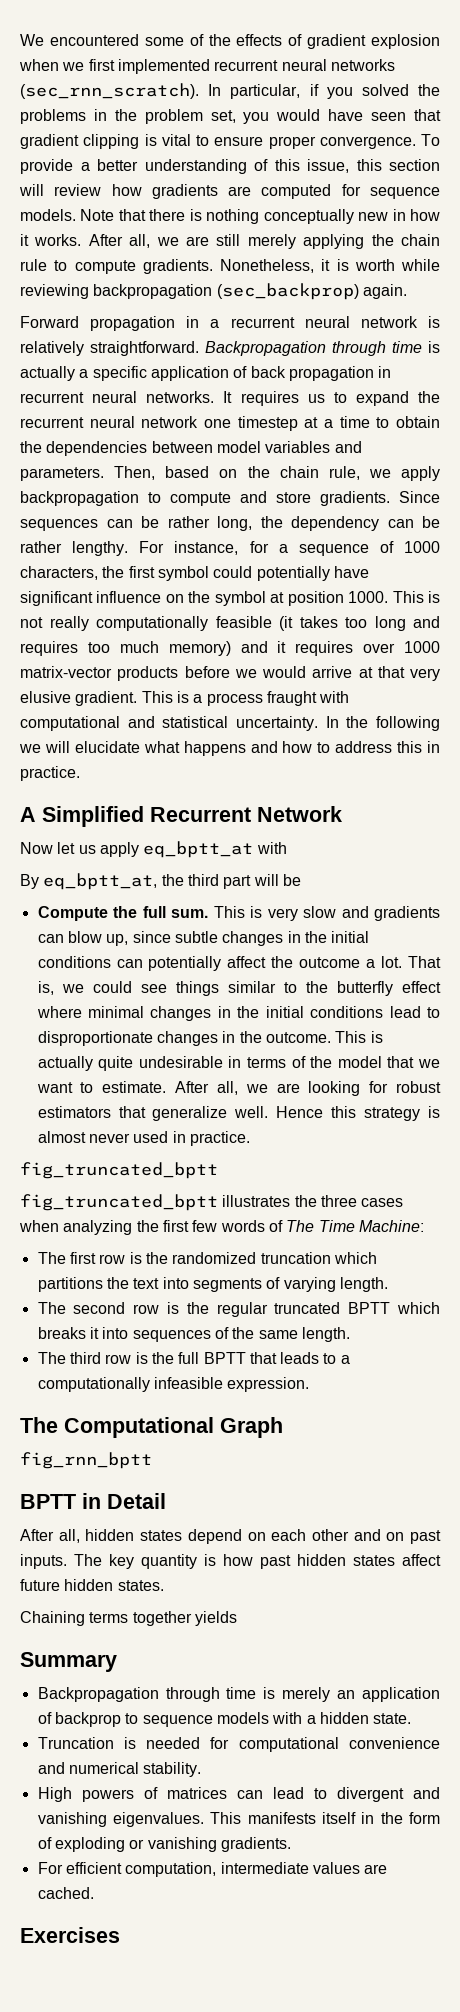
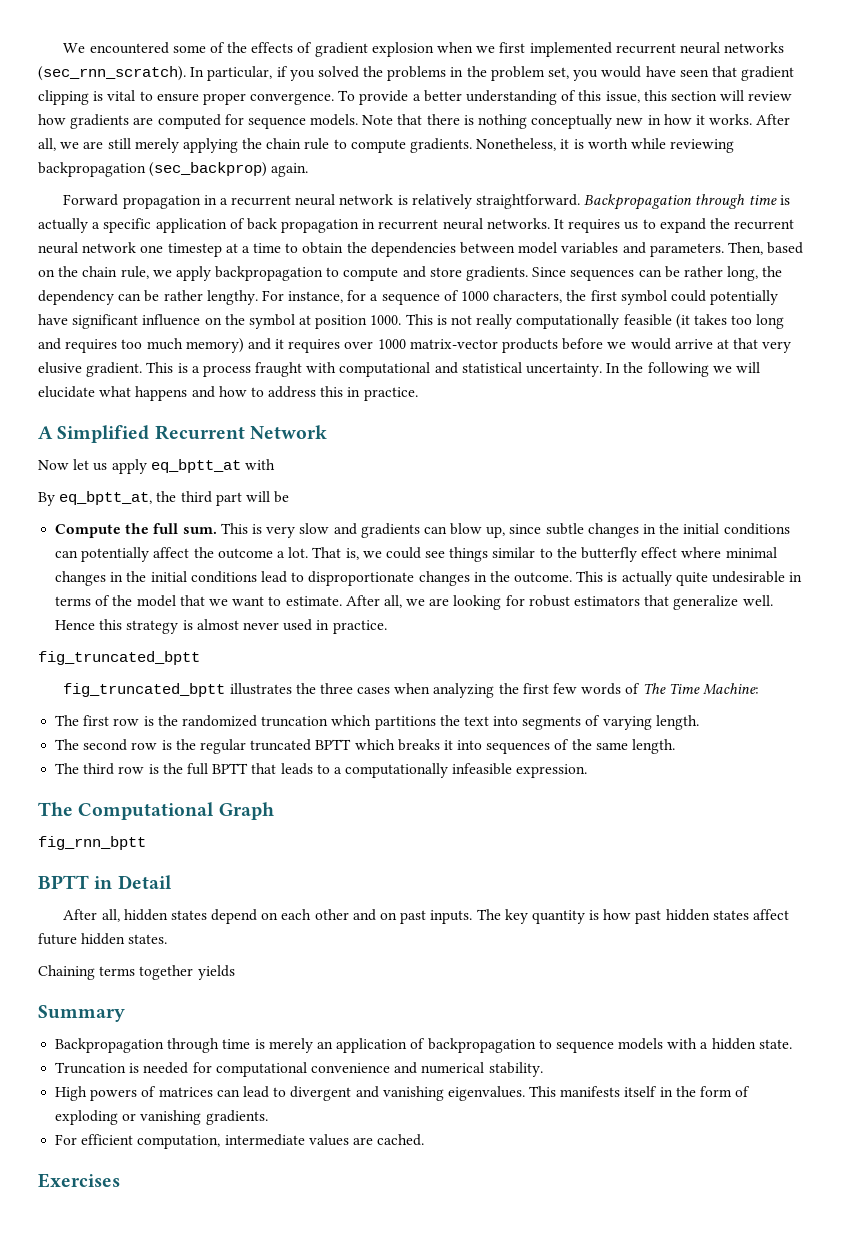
- Backpropagation through time is merely an application of backprop to sequence models with a hidden state.
+ Backpropagation through time is merely an application of backpropagation to sequence models with a hidden state.

